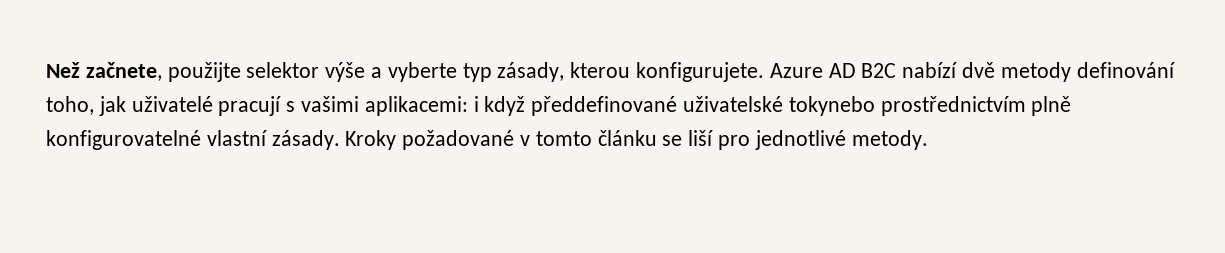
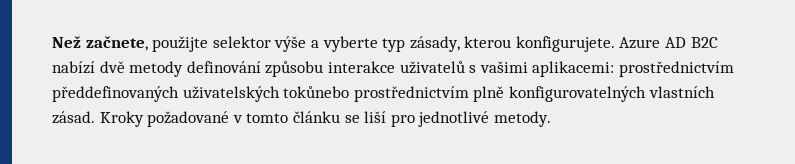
- Azure AD B2C nabízí dvě metody definování toho, jak uživatelé pracují s vašimi aplikacemi: i když předdefinované uživatelské tokynebo prostřednictvím plně konfigurovatelné vlastní zásady.
+ Azure AD B2C nabízí dvě metody definování způsobu interakce uživatelů s vašimi aplikacemi: prostřednictvím předdefinovaných uživatelských tokůnebo prostřednictvím plně konfigurovatelných vlastních zásad.

